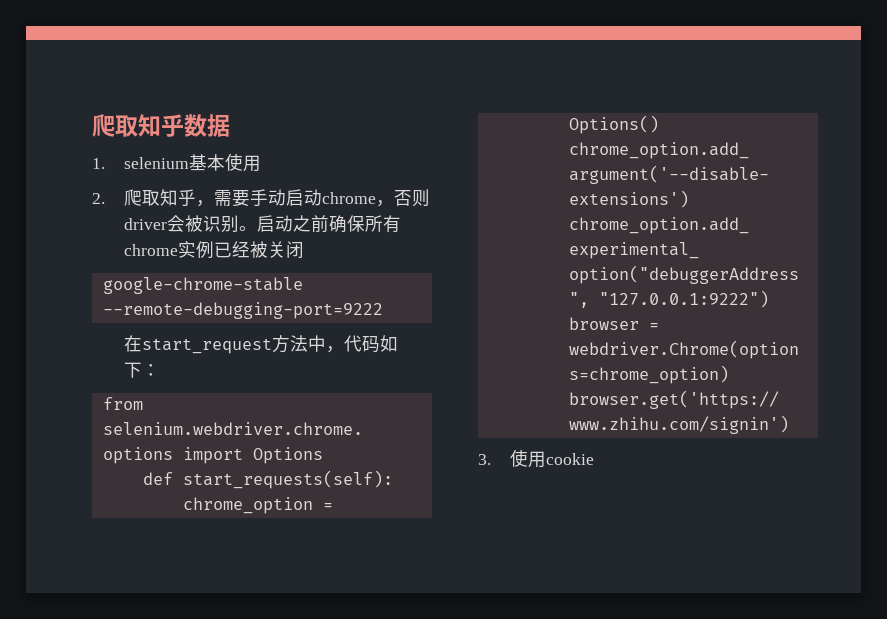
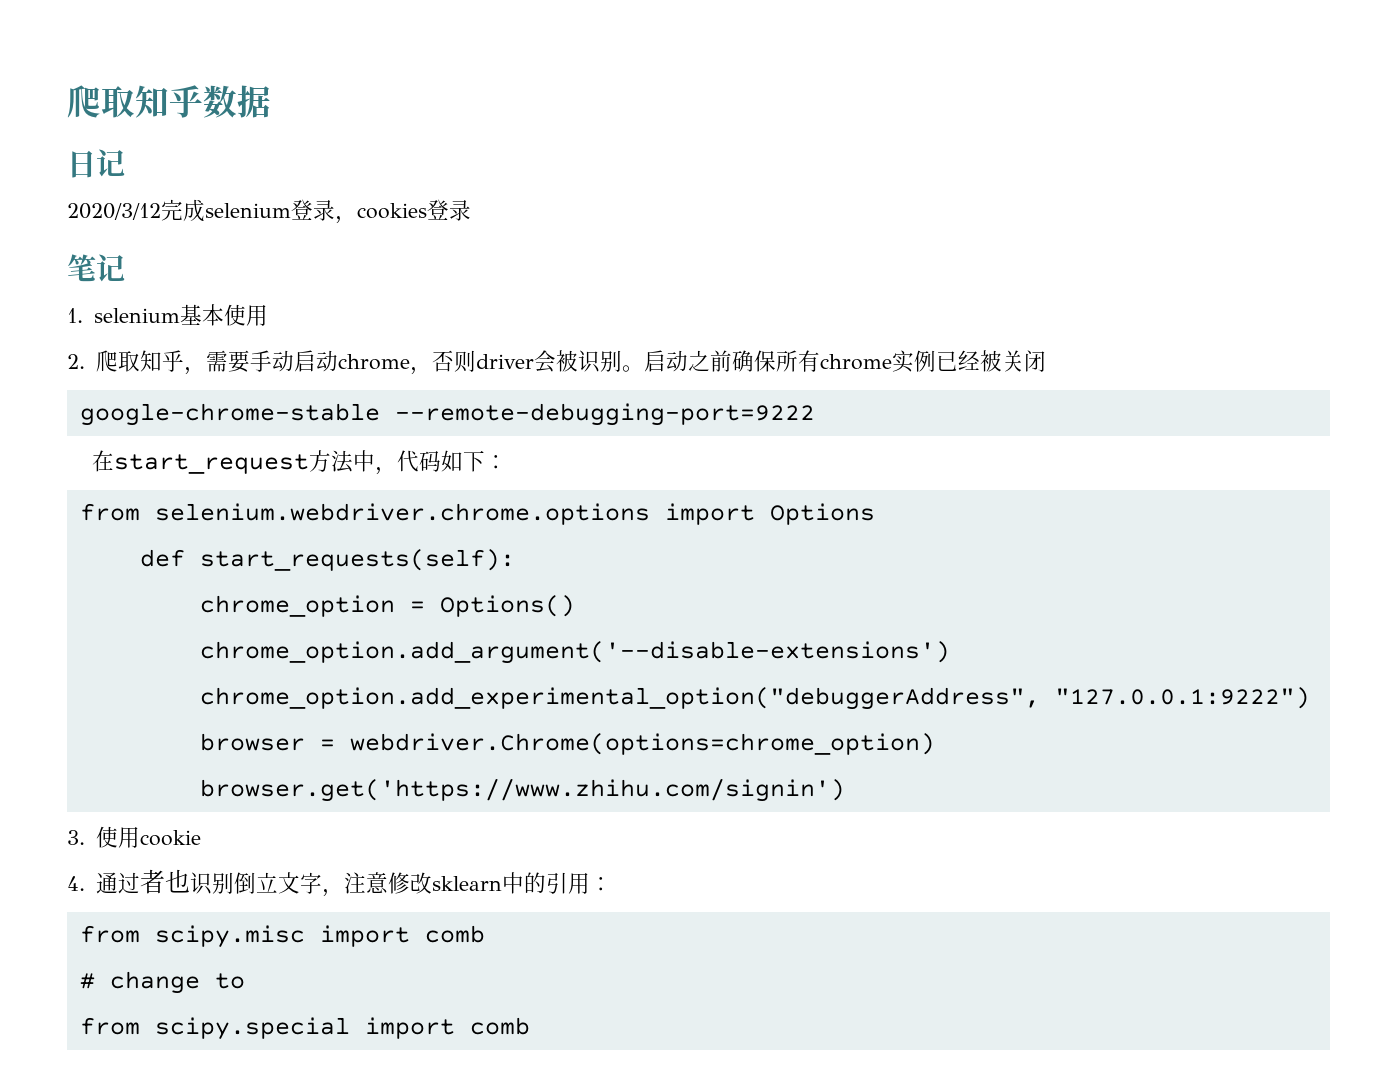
+ 日记
+ 2020/3/12完成selenium登录，cookies登录
+ 笔记
+ 4.通过者也识别倒立文字，注意修改sklearn中的引用：
+ from scipy.misc import comb
+ # change to
+ from scipy.special import comb

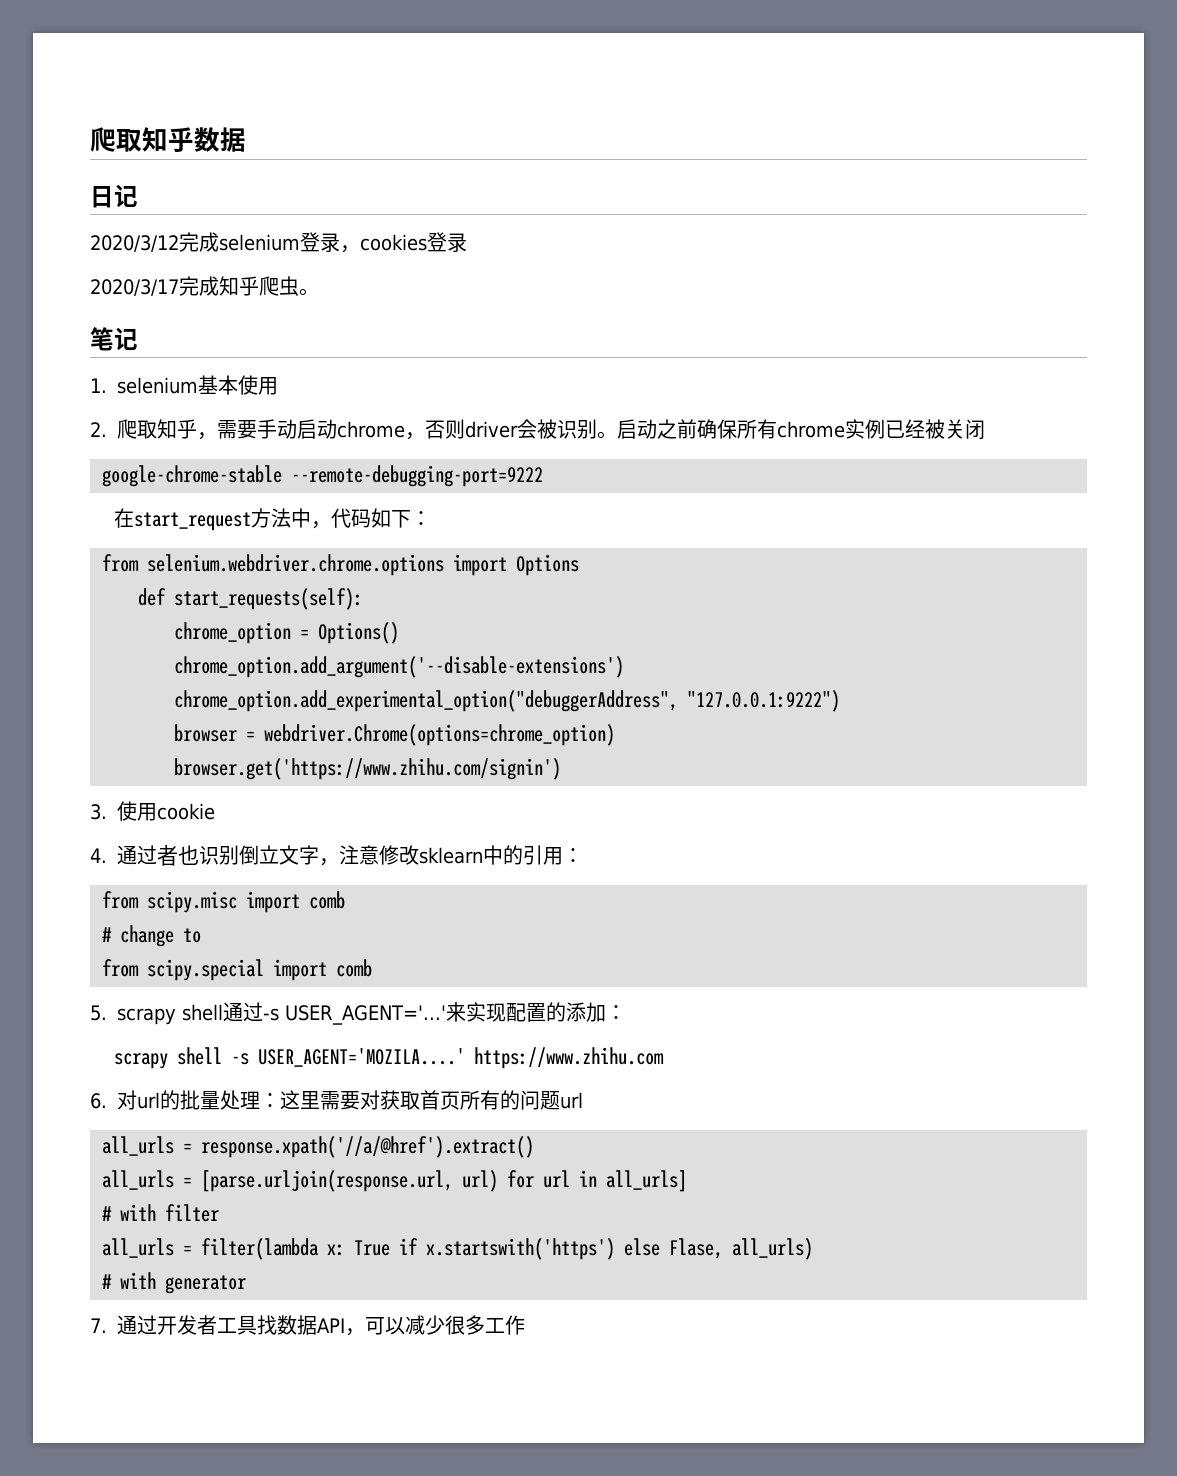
+ 2020/3/17完成知乎爬虫。
+ 5. scrapy shell通过-s USER_AGENT='...'来实现配置的添加：
+ scrapy shell -s USER_AGENT='MOZILA....' https://www.zhihu.com
+ 6.对url的批量处理：这里需要对获取首页所有的问题url
+ all_urls = response.xpath('//a/@href').extract()
+ all_urls = [parse.urljoin(response.url, url) for url in all_urls]
+ # with filter
+ all_urls = filter(lambda x: True if x.startswith('https') else Flase, all_urls)
+ # with generator
+ 7.通过开发者工具找数据API，可以减少很多工作

